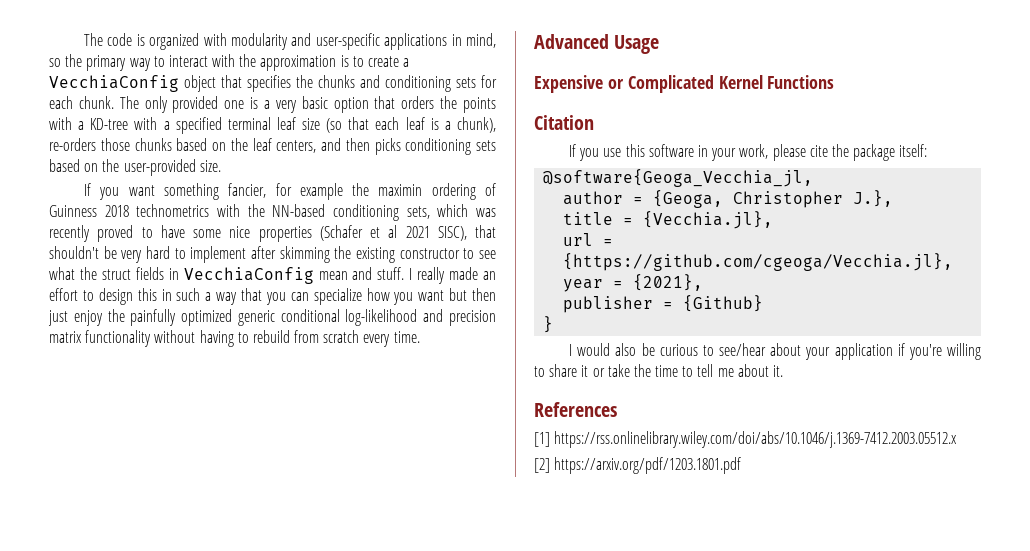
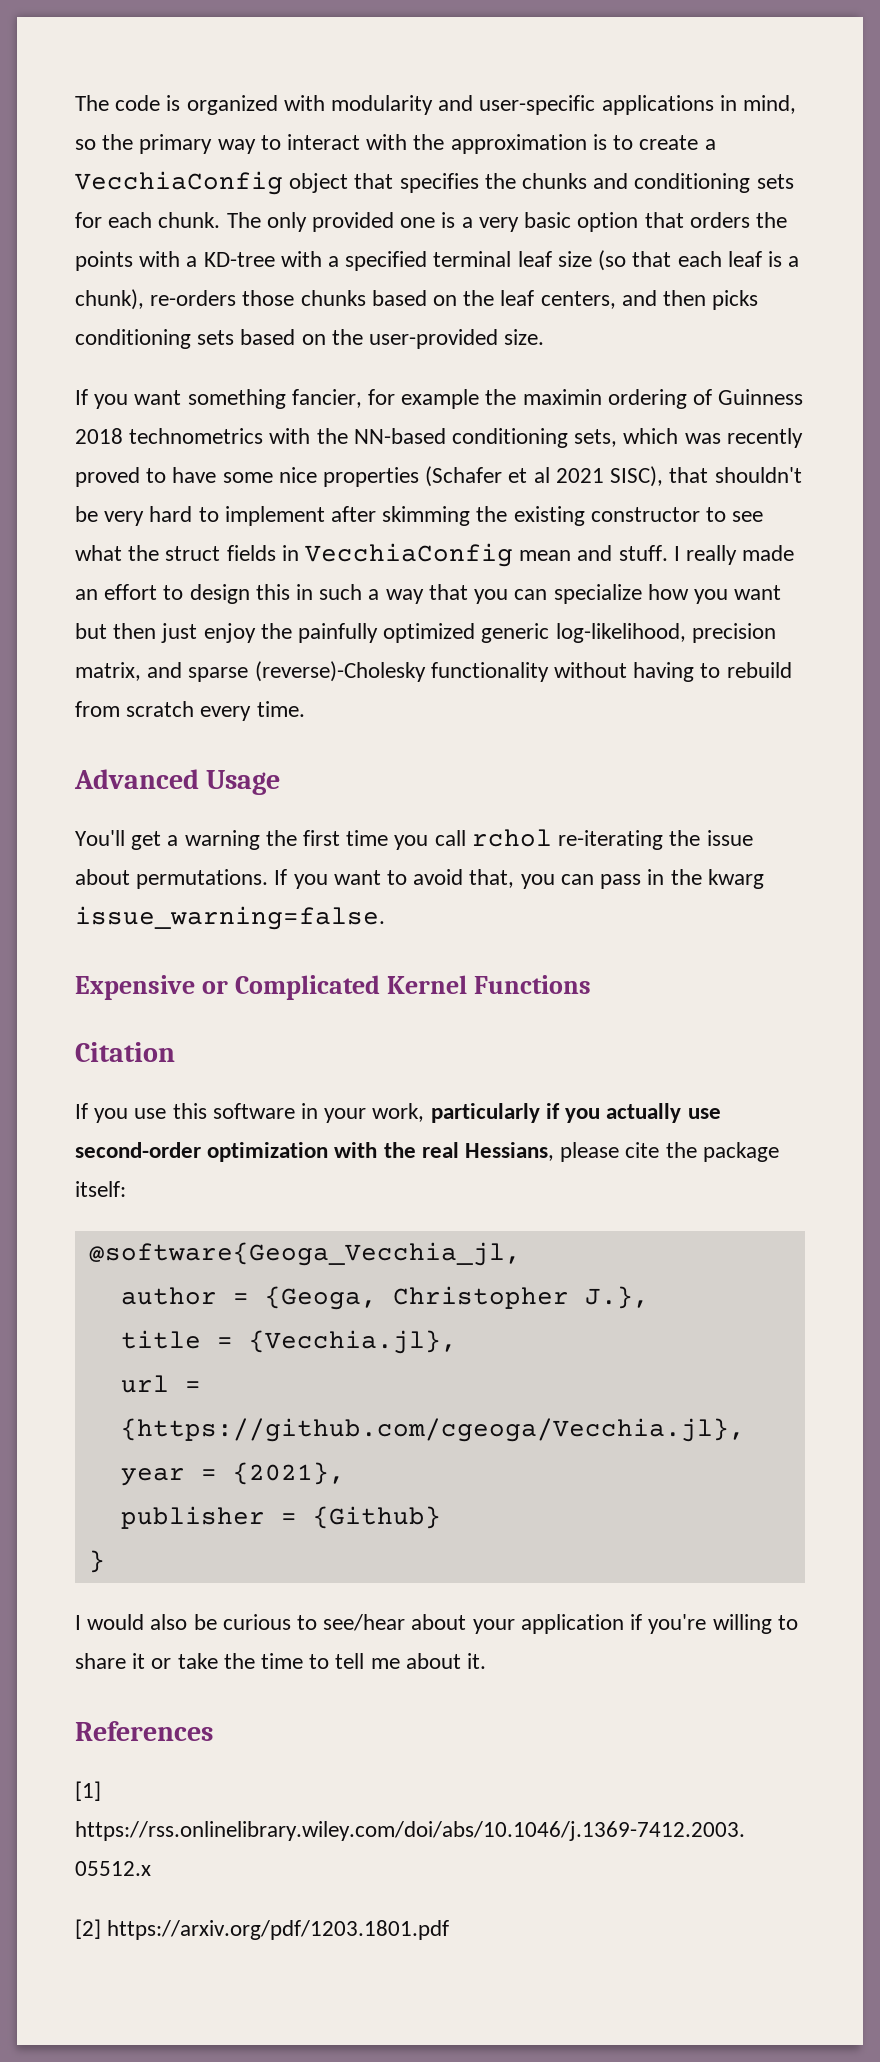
- I really made an effort to design this in such a way that you can specialize how you want but then just enjoy the painfully optimized generic conditional log-likelihood and precision matrix functionality without having to rebuild from scratch every time.
+ I really made an effort to design this in such a way that you can specialize how you want but then just enjoy the painfully optimized generic log-likelihood, precision matrix, and sparse (reverse)-Cholesky functionality without having to rebuild from scratch every time.
+ You'll get a warning the first time you call rchol re-iterating the issue about permutations. If you want to avoid that, you can pass in the kwarg issue_warning=false.
- If you use this software in your work, please cite the package itself:
+ If you use this software in your work, particularly if you actually use second-order optimization with the real Hessians, please cite the package itself:

